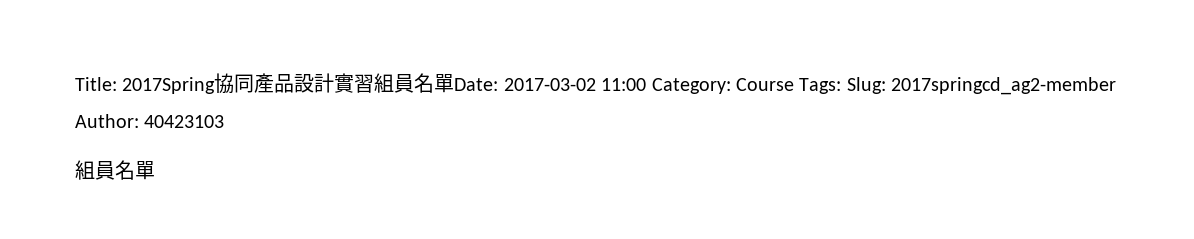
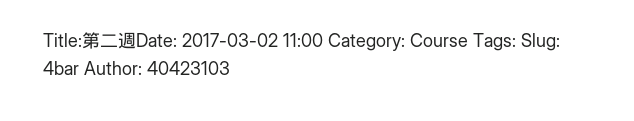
- Title: 2017Spring協同產品設計實習組員名單Date: 2017-03-02 11:00 Category: Course Tags: Slug: 2017springcd_ag2-member Author: 40423103
- 組員名單
+ Title:第二週Date: 2017-03-02 11:00 Category: Course Tags: Slug: 4bar Author: 40423103

